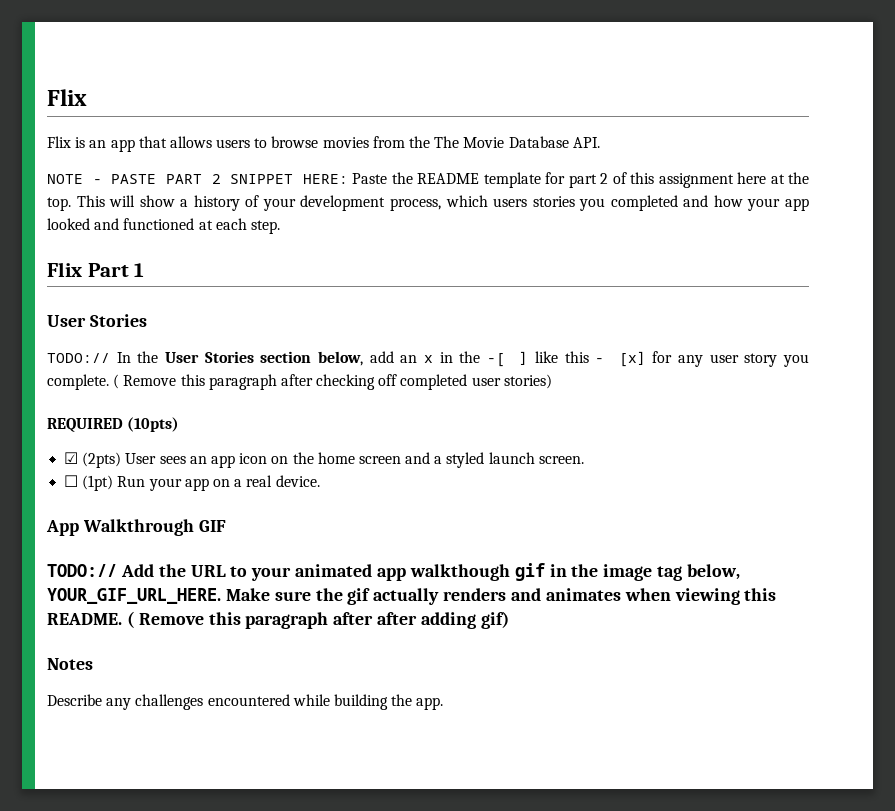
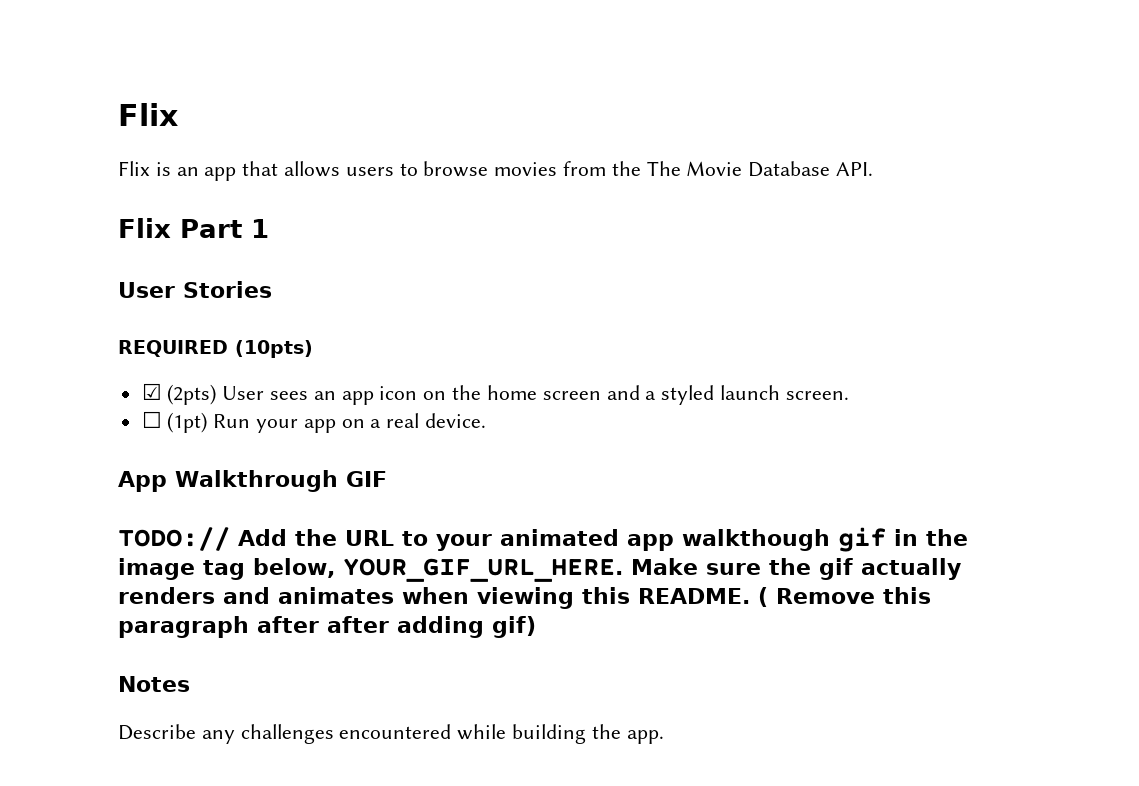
- NOTE - PASTE PART 2 SNIPPET HERE: Paste the README template for part 2 of this assignment here at the top. This will show a history of your development process, which users stories you completed and how your app looked and functioned at each step.
- TODO:// In the User Stories section below, add an x in the -[ ] like this - [x] for any user story you complete. ( Remove this paragraph after checking off completed user stories)

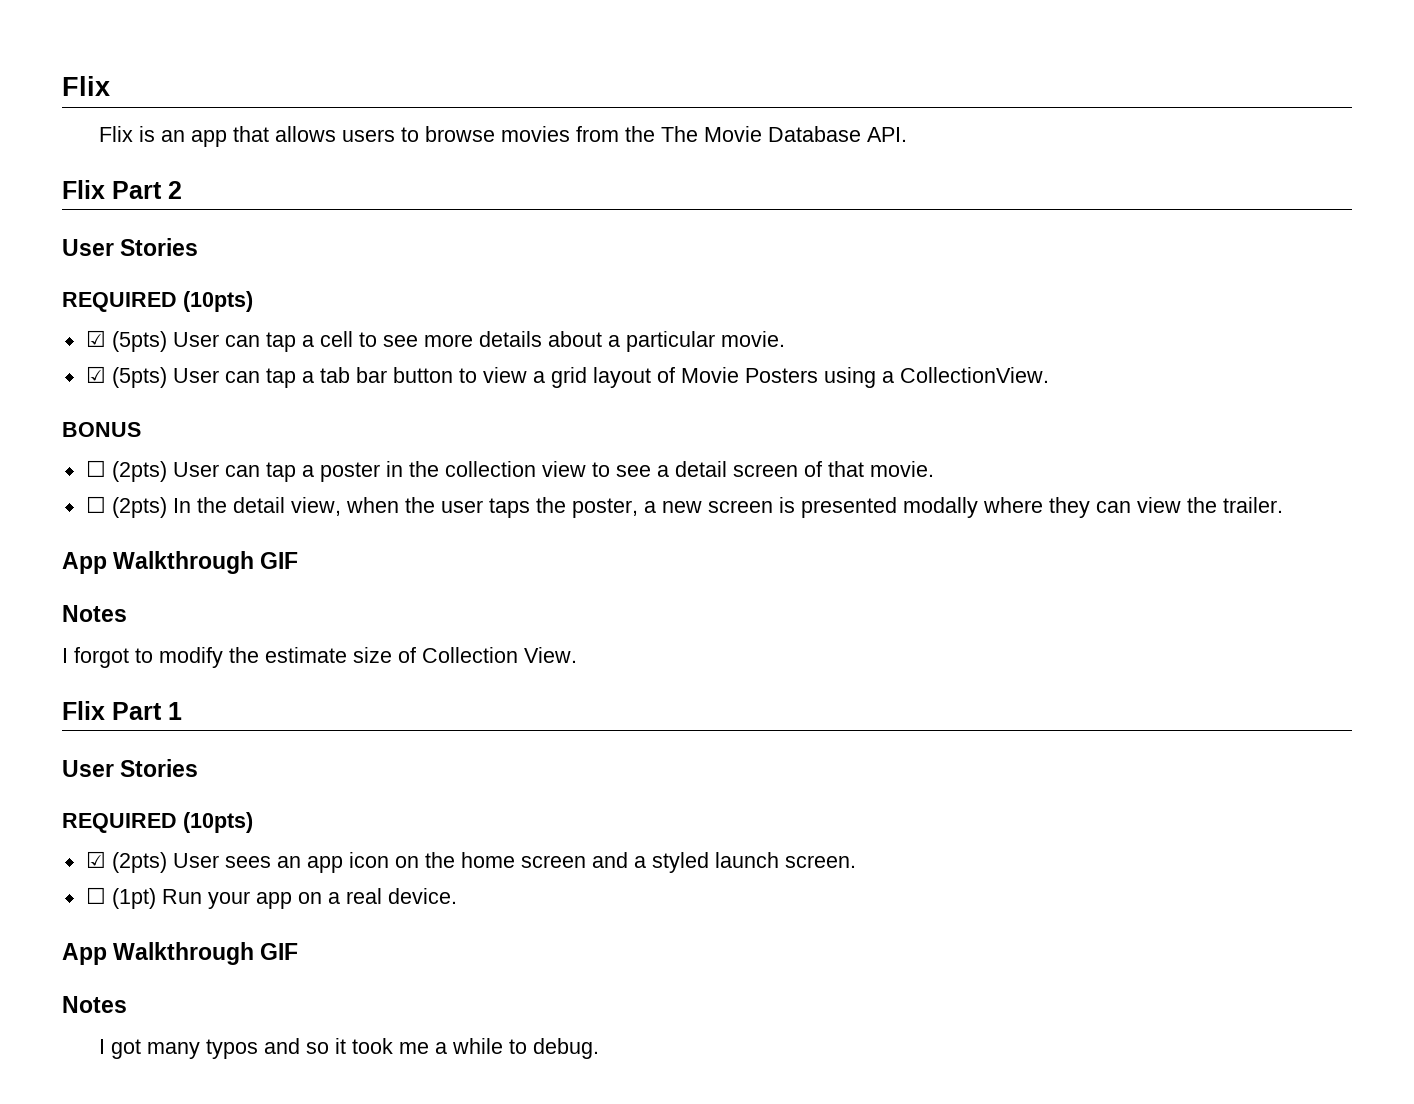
+ Flix Part 2
+ User Stories
+ REQUIRED (10pts)
+ ☑ (5pts) User can tap a cell to see more details about a particular movie.
+ ☑ (5pts) User can tap a tab bar button to view a grid layout of Movie Posters using a CollectionView.
+ BONUS
+ ☐ (2pts) User can tap a poster in the collection view to see a detail screen of that movie.
+ ☐ (2pts) In the detail view, when the user taps the poster, a new screen is presented modally where they can view the trailer.
+ App Walkthrough GIF
+ Notes
+ I forgot to modify the estimate size of Collection View.
  ☐ (1pt) Run your app on a real device.
  App Walkthrough GIF
- TODO:// Add the URL to your animated app walkthough gif in the image tag below, YOUR_GIF_URL_HERE. Make sure the gif actually renders and animates when viewing this README. ( Remove this paragraph after after adding gif)
  Notes
- Describe any challenges encountered while building the app.
+ I got many typos and so it took me a while to debug.

